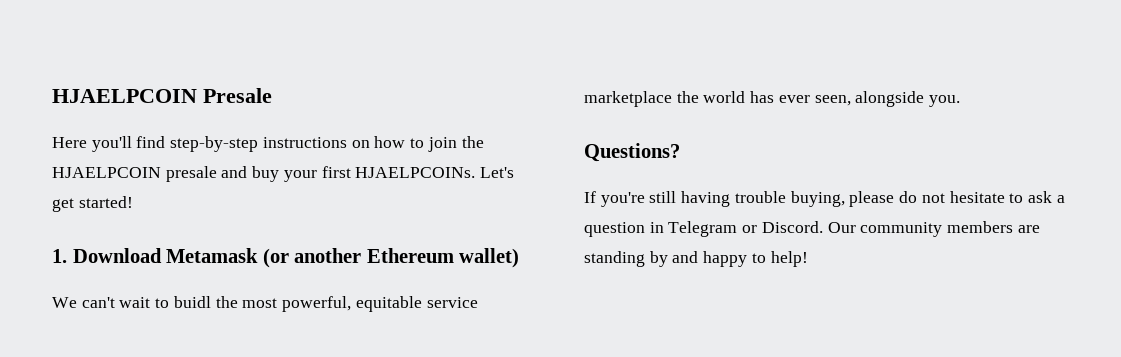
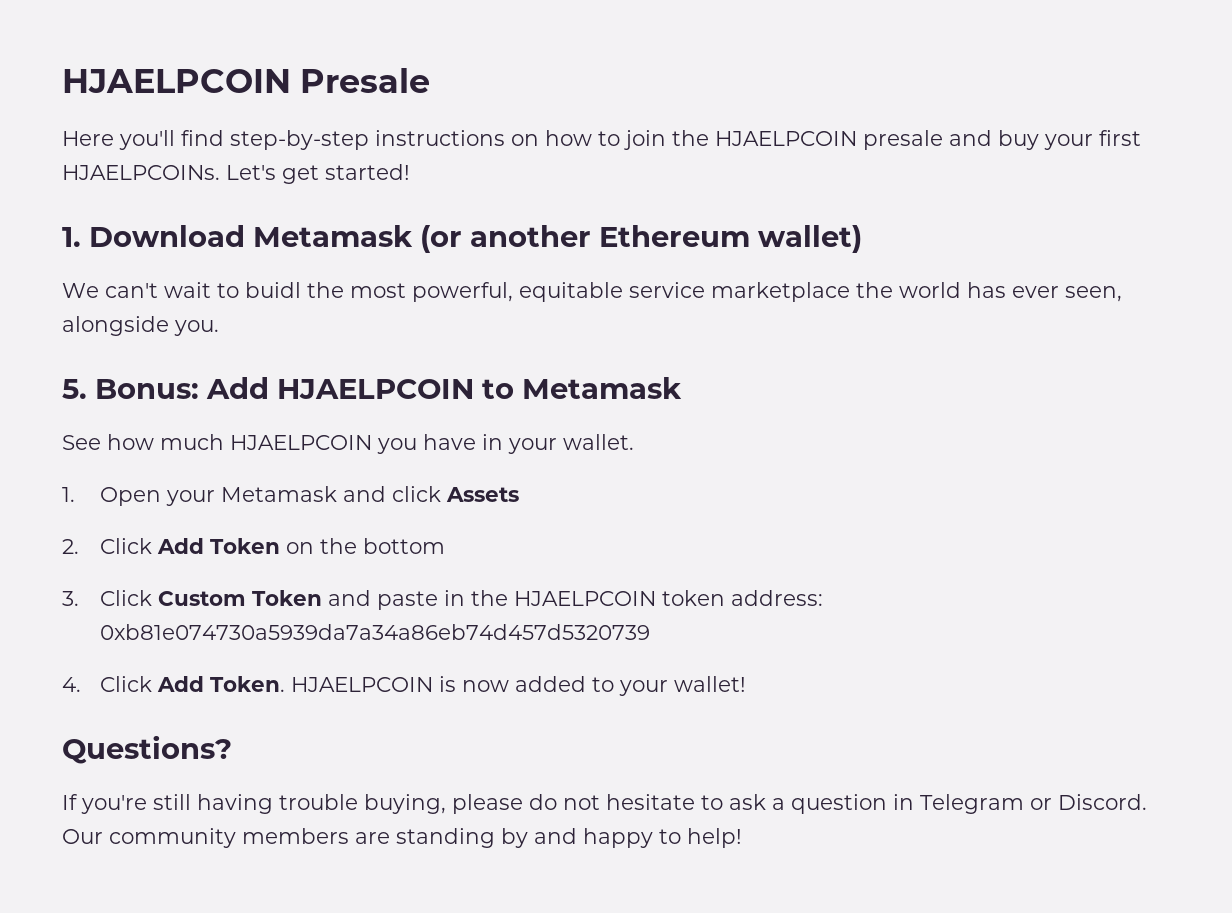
+ 5. Bonus: Add HJAELPCOIN to Metamask
+ See how much HJAELPCOIN you have in your wallet.
+ 1. Open your Metamask and click Assets
+ 2. Click Add Token on the bottom
+ 3. Click Custom Token and paste in the HJAELPCOIN token address: 0xb81e074730a5939da7a34a86eb74d457d5320739
+ 4. Click Add Token. HJAELPCOIN is now added to your wallet!

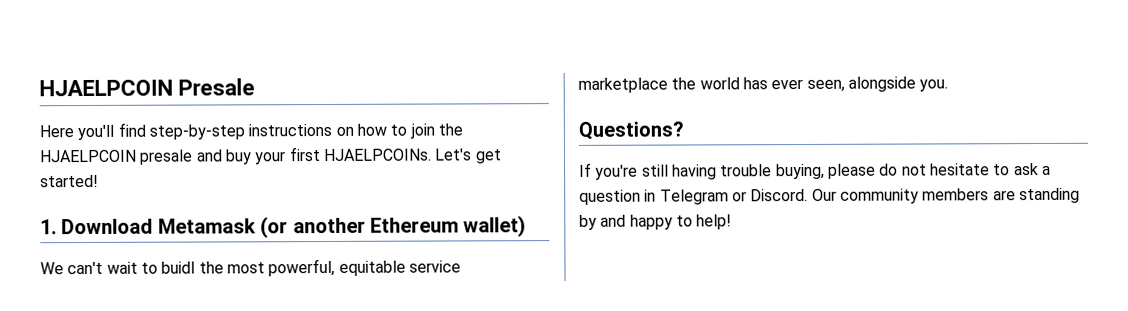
- 5. Bonus: Add HJAELPCOIN to Metamask
- See how much HJAELPCOIN you have in your wallet.
- 1. Open your Metamask and click Assets
- 2. Click Add Token on the bottom
- 3. Click Custom Token and paste in the HJAELPCOIN token address: 0xb81e074730a5939da7a34a86eb74d457d5320739
- 4. Click Add Token. HJAELPCOIN is now added to your wallet!

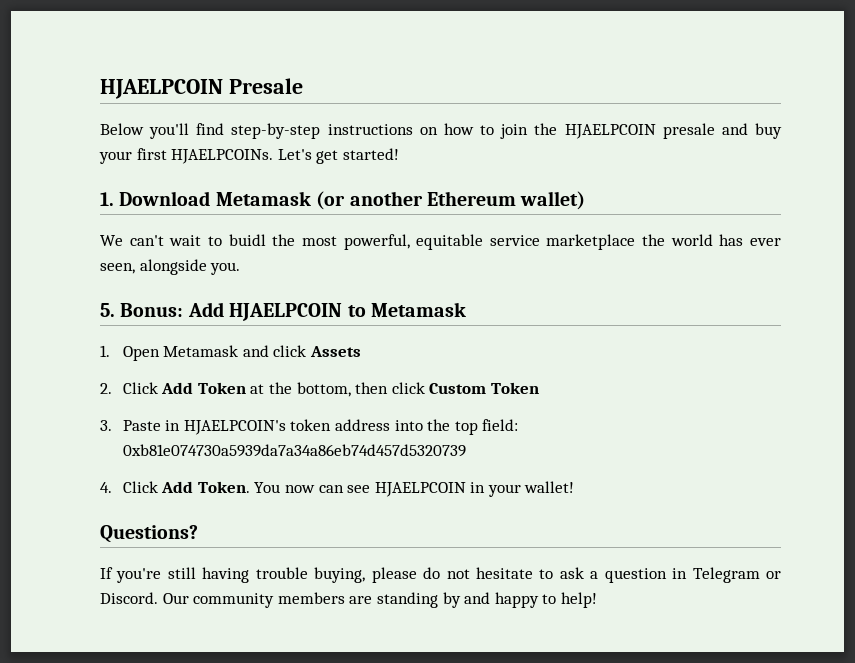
- Here you'll find step-by-step instructions on how to join the HJAELPCOIN presale and buy your first HJAELPCOINs.
+ Below you'll find step-by-step instructions on how to join the HJAELPCOIN presale and buy your first HJAELPCOINs.
+ 5. Bonus: Add HJAELPCOIN to Metamask
+ 1. Open Metamask and click Assets
+ 2. Click Add Token at the bottom, then click Custom Token
+ 3. Paste in HJAELPCOIN's token address into the top field: 0xb81e074730a5939da7a34a86eb74d457d5320739
+ 4. Click Add Token. You now can see HJAELPCOIN in your wallet!

